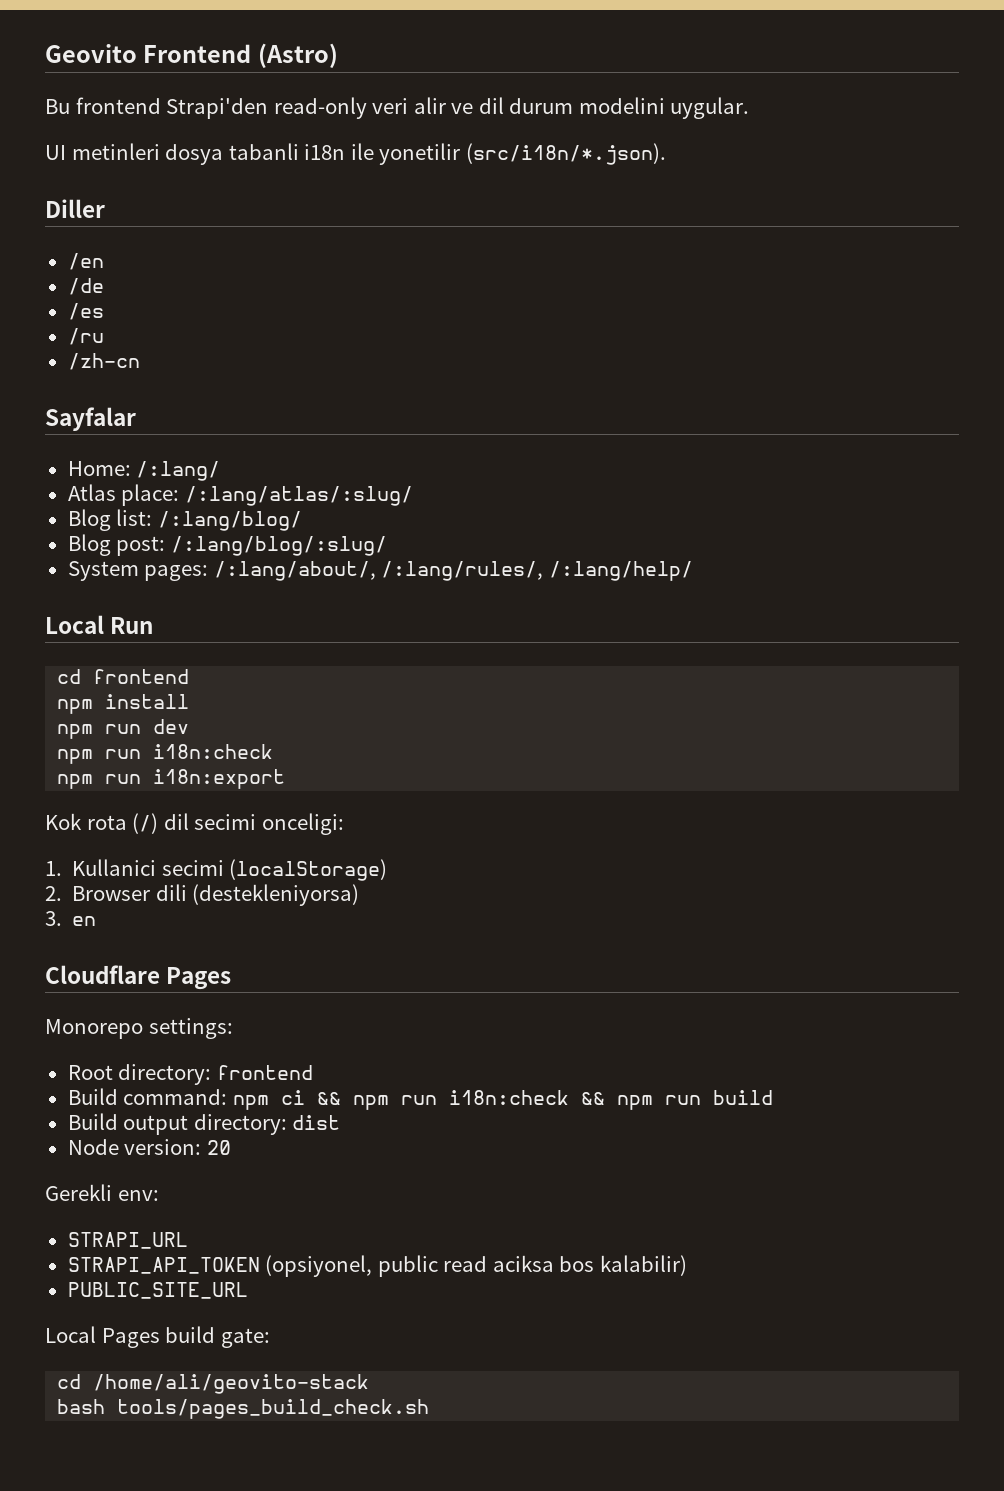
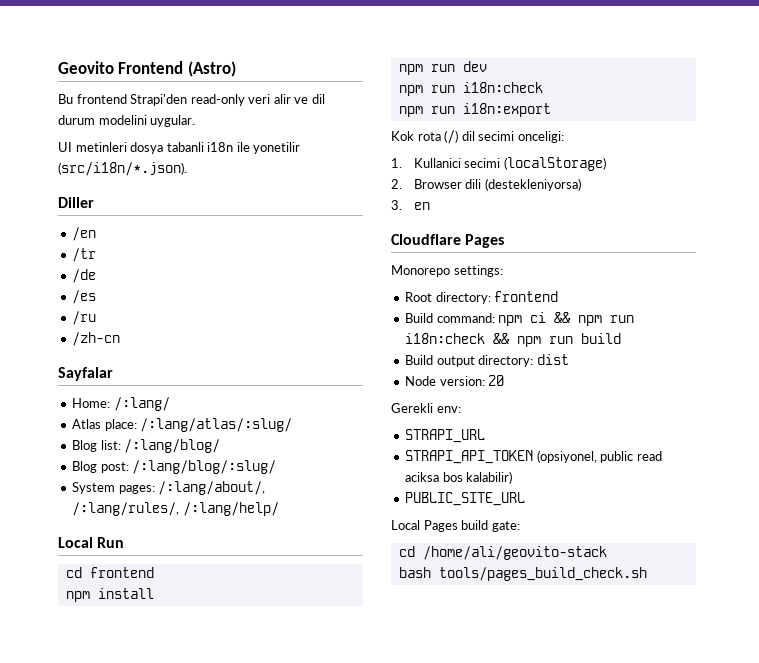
+ /tr

